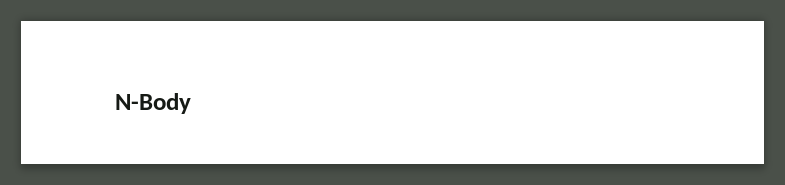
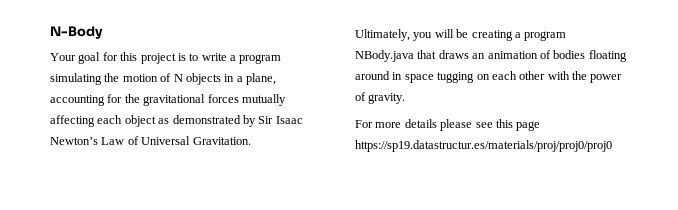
+ Your goal for this project is to write a program simulating the motion of N objects in a plane, accounting for the gravitational forces mutually affecting each object as demonstrated by Sir Isaac Newton’s Law of Universal Gravitation.
+ Ultimately, you will be creating a program NBody.java that draws an animation of bodies floating around in space tugging on each other with the power of gravity.
+ For more details please see this page https://sp19.datastructur.es/materials/proj/proj0/proj0

